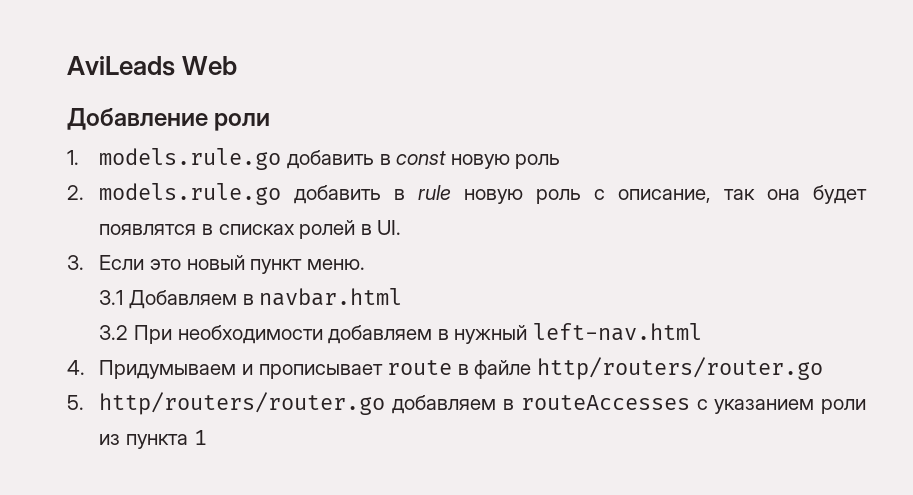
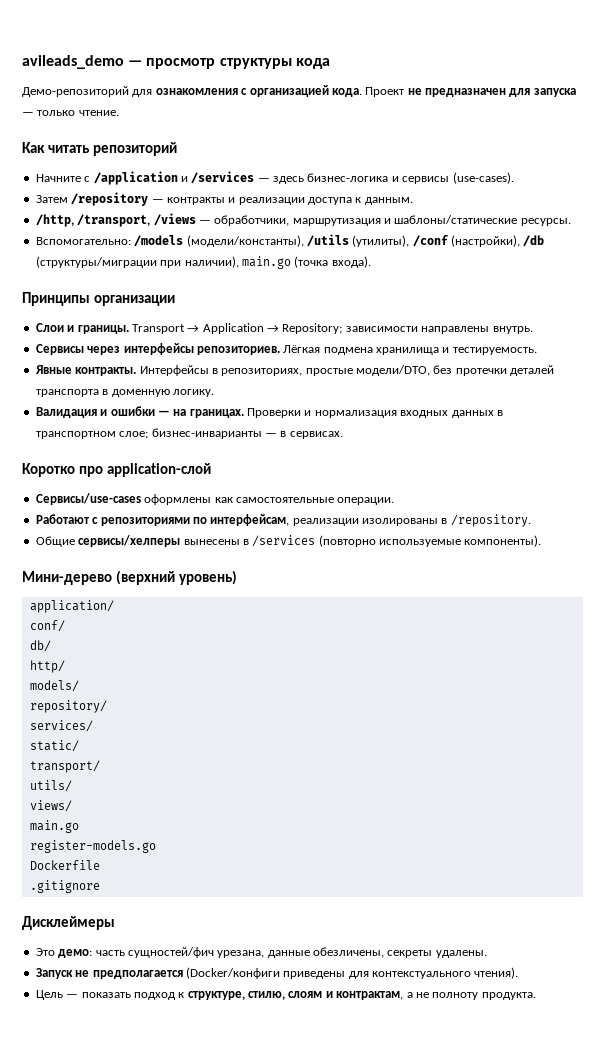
- AviLeads Web
- Добавление роли
- 1. models.rule.go добавить в const новую роль
- 2. models.rule.go добавить в rule новую роль c описание, так она будет появлятся в списках ролей в UI.
- 3. Если это новый пункт меню.
- 3.1 Добавляем в navbar.html
- 3.2 При необходимости добавляем в нужный left-nav.html
- 4. Придумываем и прописывает route в файле http/routers/router.go
- 5. http/routers/router.go добавляем в routeAccesses с указанием роли из пункта 1
+ avileads_demo — просмотр структуры кода
+ Демо-репозиторий для ознакомления с организацией кода. Проект не предназначен для запуска — только чтение.
+ Как читать репозиторий
+ Начните с /application и /services — здесь бизнес-логика и сервисы (use-cases).
+ Затем /repository — контракты и реализации доступа к данным.
+ /http, /transport, /views — обработчики, маршрутизация и шаблоны/статические ресурсы.
+ Вспомогательно: /models (модели/константы), /utils (утилиты), /conf (настройки), /db (структуры/миграции при наличии), main.go (точка входа).
+ Принципы организации
+ Слои и границы. Transport → Application → Repository; зависимости направлены внутрь.
+ Сервисы через интерфейсы репозиториев. Лёгкая подмена хранилища и тестируемость.
+ Явные контракты. Интерфейсы в репозиториях, простые модели/DTO, без протечки деталей транспорта в доменную логику.
+ Валидация и ошибки — на границах. Проверки и нормализация входных данных в транспортном слое; бизнес-инварианты — в сервисах.
+ Коротко про application-слой
+ Сервисы/use-cases оформлены как самостоятельные операции.
+ Работают с репозиториями по интерфейсам, реализации изолированы в /repository.
+ Общие сервисы/хелперы вынесены в /services (повторно используемые компоненты).
+ Мини-дерево (верхний уровень)
+ application/
+ conf/
+ db/
+ http/
+ models/
+ repository/
+ services/
+ static/
+ transport/
+ utils/
+ views/
+ main.go
+ register-models.go
+ Dockerfile
+ .gitignore
+ Дисклеймеры
+ Это демо: часть сущностей/фич урезана, данные обезличены, секреты удалены.
+ Запуск не предполагается (Docker/конфиги приведены для контекстуального чтения).
+ Цель — показать подход к структуре, стилю, слоям и контрактам, а не полноту продукта.

